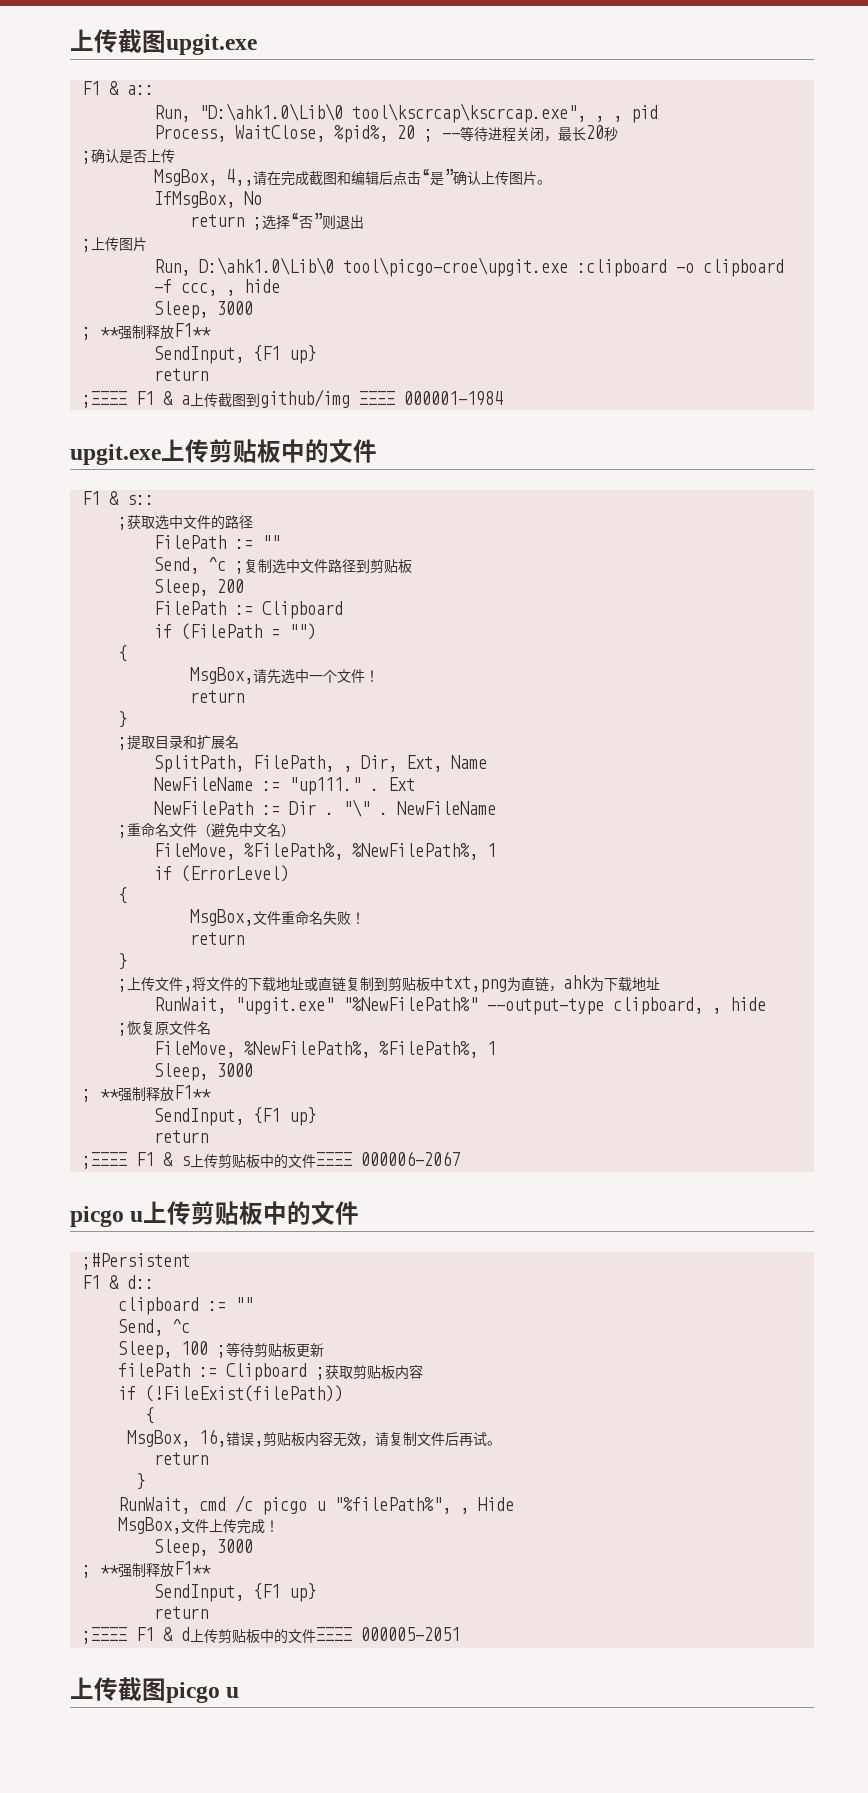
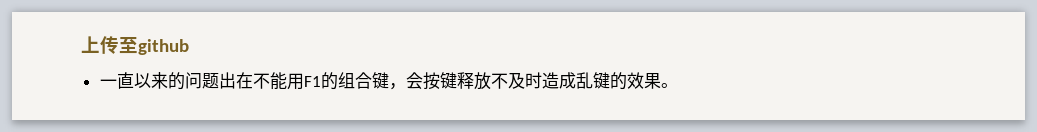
- 上传截图upgit.exe
- F1 & a::
- Run, "D:\ahk1.0\Lib\0 tool\kscrcap\kscrcap.exe", , , pid
- Process, WaitClose, %pid%, 20 ; --等待进程关闭，最长20秒
- ;确认是否上传
- MsgBox, 4,,请在完成截图和编辑后点击“是”确认上传图片。
- IfMsgBox, No
- return ;选择“否”则退出
- ;上传图片
- Run, D:\ahk1.0\Lib\0 tool\picgo-croe\upgit.exe :clipboard -o clipboard -f ccc, , hide
- Sleep, 3000
- ; **强制释放F1**
- SendInput, {F1 up}
- return
- ;ΞΞΞΞ F1 & a上传截图到github/img ΞΞΞΞ 000001-1984
- upgit.exe上传剪贴板中的文件
- F1 & s::
- ;获取选中文件的路径
- FilePath := ""
- Send, ^c ;复制选中文件路径到剪贴板
- Sleep, 200
- FilePath := Clipboard
- if (FilePath = "")
- {
- MsgBox,请先选中一个文件！
- return
- }
- ;提取目录和扩展名
- SplitPath, FilePath, , Dir, Ext, Name
- NewFileName := "up111." . Ext
- NewFilePath := Dir . "\" . NewFileName
- ;重命名文件（避免中文名）
- FileMove, %FilePath%, %NewFilePath%, 1
- if (ErrorLevel)
- {
- MsgBox,文件重命名失败！
- return
- }
- ;上传文件,将文件的下载地址或直链复制到剪贴板中txt,png为直链，ahk为下载地址
- RunWait, "upgit.exe" "%NewFilePath%" --output-type clipboard, , hide
- ;恢复原文件名
- FileMove, %NewFilePath%, %FilePath%, 1
- Sleep, 3000
- ; **强制释放F1**
- SendInput, {F1 up}
- return
- ;ΞΞΞΞ F1 & s上传剪贴板中的文件ΞΞΞΞ 000006-2067
- picgo u上传剪贴板中的文件
- ;#Persistent
- F1 & d::
- clipboard := ""
- Send, ^c
- Sleep, 100 ;等待剪贴板更新
- filePath := Clipboard ;获取剪贴板内容
- if (!FileExist(filePath))
- {
- MsgBox, 16,错误,剪贴板内容无效，请复制文件后再试。
- return
- }
- RunWait, cmd /c picgo u "%filePath%", , Hide
- MsgBox,文件上传完成！
- Sleep, 3000
- ; **强制释放F1**
- SendInput, {F1 up}
- return
- ;ΞΞΞΞ F1 & d上传剪贴板中的文件ΞΞΞΞ 000005-2051
- 上传截图picgo u
+ 上传至github
+ 一直以来的问题出在不能用F1的组合键，会按键释放不及时造成乱键的效果。

